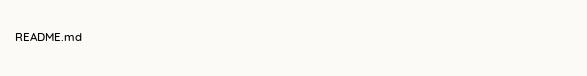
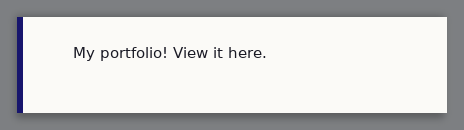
- README.md
+ My portfolio! View it here.

